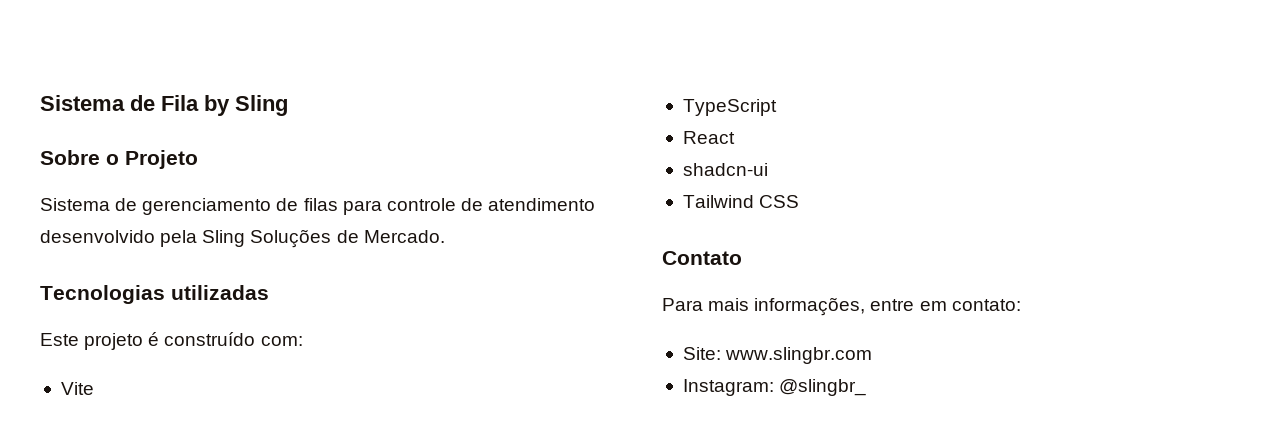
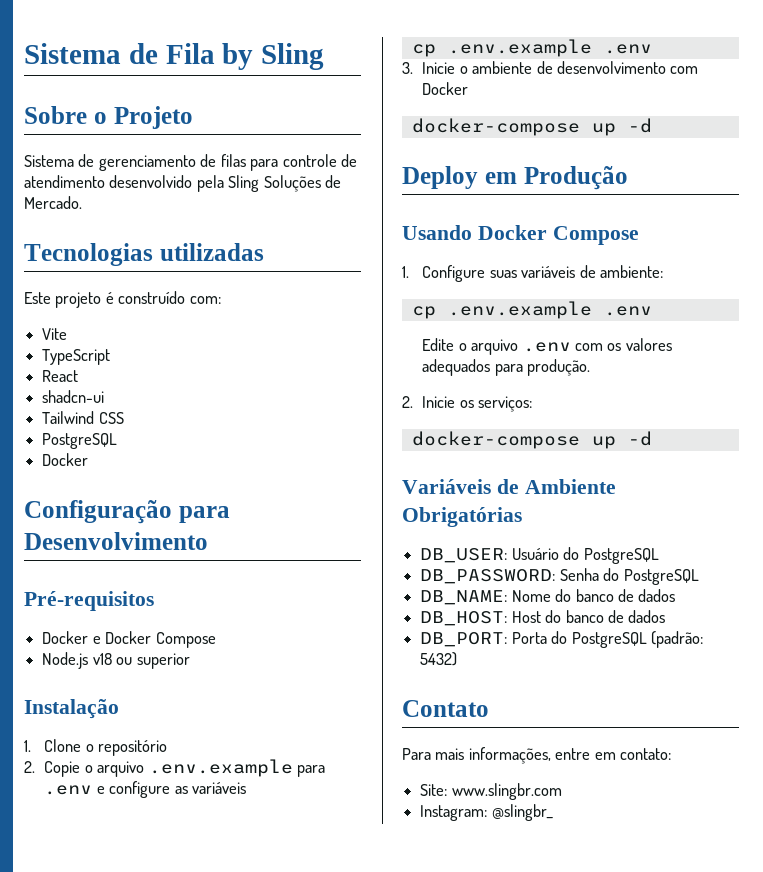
  Tailwind CSS
+ PostgreSQL
+ Docker
+ Configuração para Desenvolvimento
+ Pré-requisitos
+ Docker e Docker Compose
+ Node.js v18 ou superior
+ Instalação
+ 1. Clone o repositório
+ 2. Copie o arquivo .env.example para .env e configure as variáveis
+ cp .env.example .env
+ 3. Inicie o ambiente de desenvolvimento com Docker
+ docker-compose up -d
+ Deploy em Produção
+ Usando Docker Compose
+ 1. Configure suas variáveis de ambiente:
+ cp .env.example .env
+ Edite o arquivo .env com os valores adequados para produção.
+ 2. Inicie os serviços:
+ docker-compose up -d
+ Variáveis de Ambiente Obrigatórias
+ DB_USER: Usuário do PostgreSQL
+ DB_PASSWORD: Senha do PostgreSQL
+ DB_NAME: Nome do banco de dados
+ DB_HOST: Host do banco de dados
+ DB_PORT: Porta do PostgreSQL (padrão: 5432)

